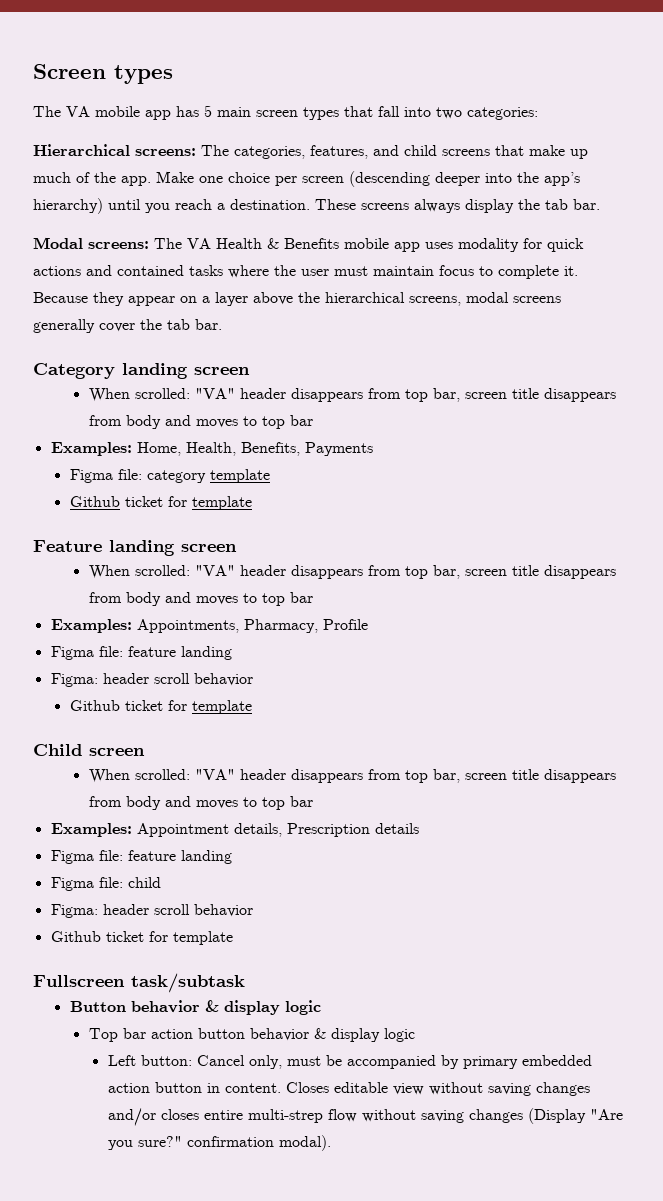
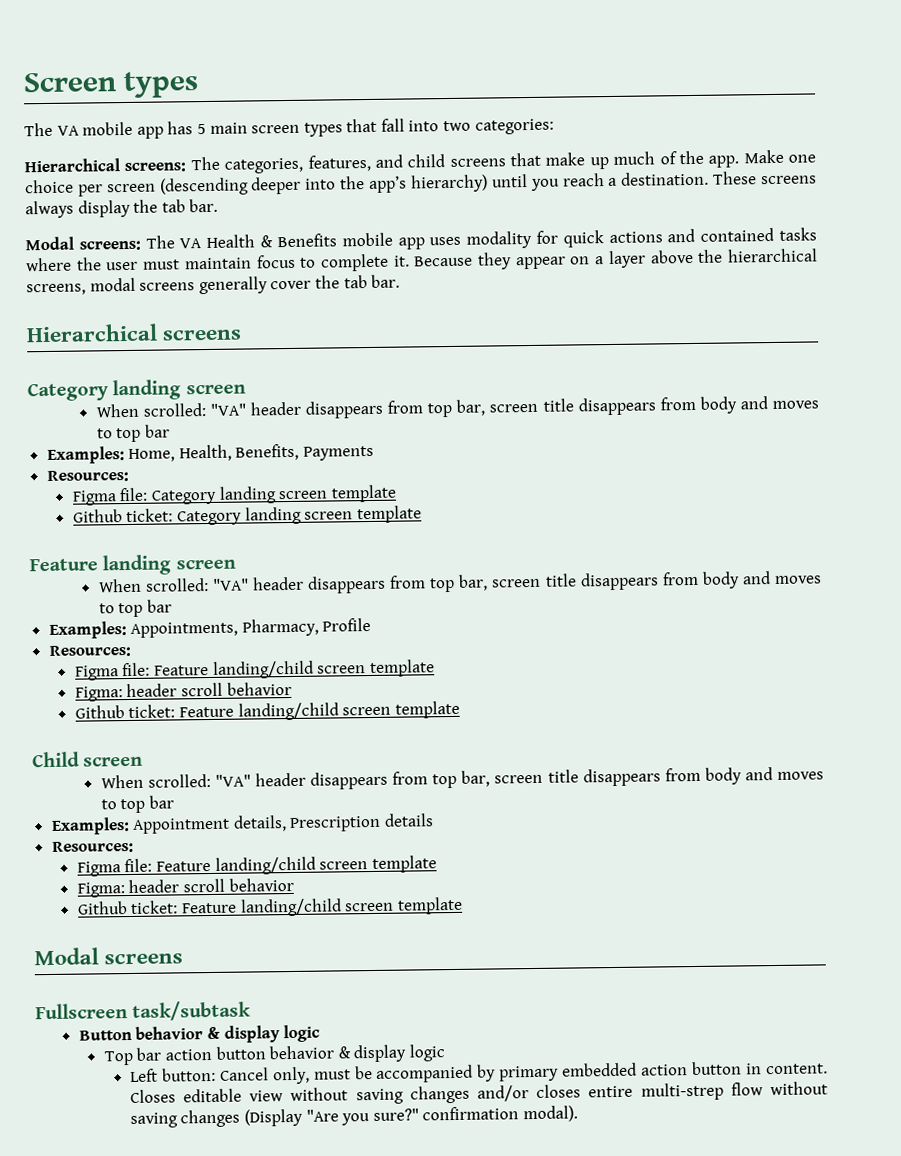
+ Hierarchical screens
  Examples: Home, Health, Benefits, Payments
- Figma file: category template
- Github ticket for template
+ Resources:
+ Figma file: Category landing screen template
+ Github ticket: Category landing screen template
  Examples: Appointments, Pharmacy, Profile
- Figma file: feature landing
+ Resources:
+ Figma file: Feature landing/child screen template
  Figma: header scroll behavior
- Github ticket for template
+ Github ticket: Feature landing/child screen template
  Examples: Appointment details, Prescription details
- Figma file: feature landing
- Figma file: child
+ Resources:
+ Figma file: Feature landing/child screen template
  Figma: header scroll behavior
- Github ticket for template
+ Github ticket: Feature landing/child screen template
+ Modal screens

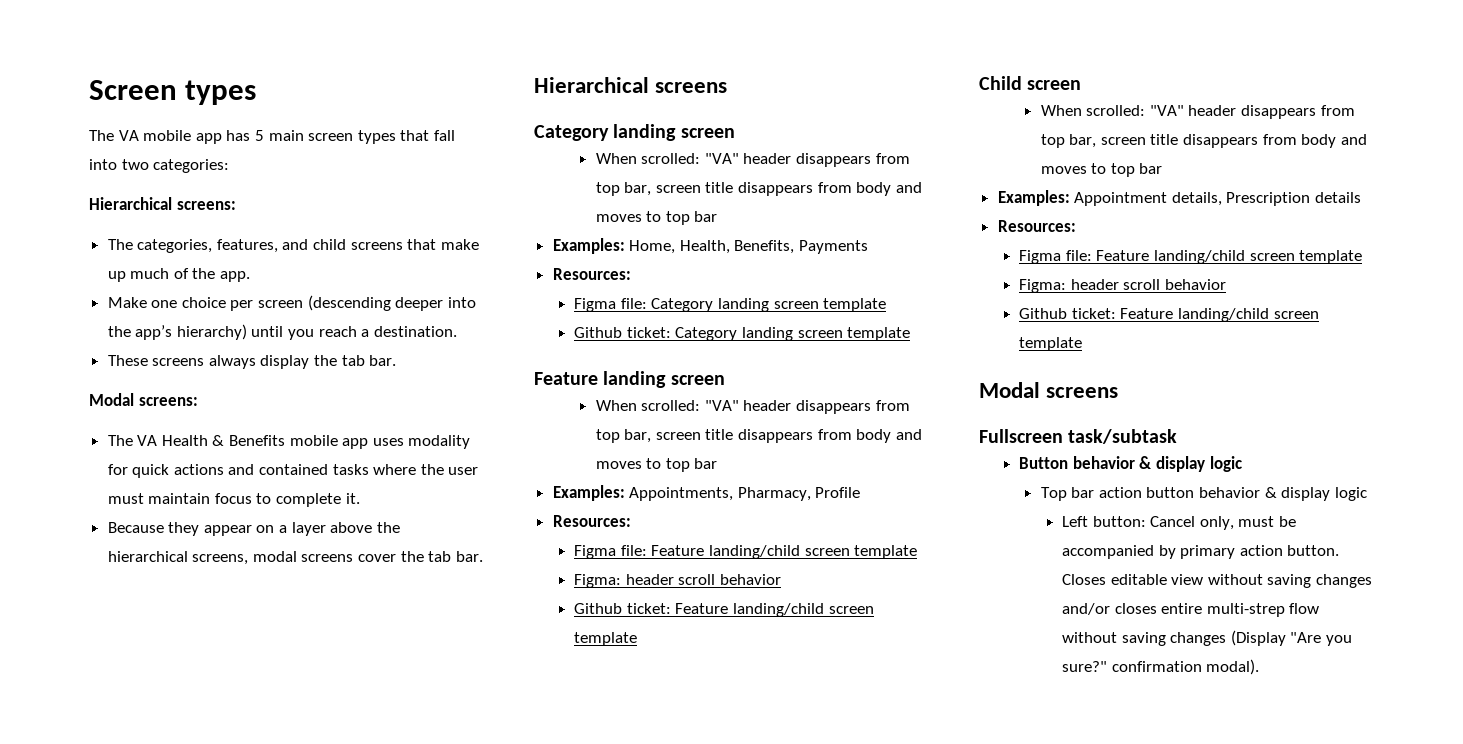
- Hierarchical screens: The categories, features, and child screens that make up much of the app. Make one choice per screen (descending deeper into the app’s hierarchy) until you reach a destination. These screens always display the tab bar.
+ Hierarchical screens:
+ The categories, features, and child screens that make up much of the app.
+ Make one choice per screen (descending deeper into the app’s hierarchy) until you reach a destination.
+ These screens always display the tab bar.
- Modal screens: The VA Health & Benefits mobile app uses modality for quick actions and contained tasks where the user must maintain focus to complete it. Because they appear on a layer above the hierarchical screens, modal screens generally cover the tab bar.
+ Modal screens:
+ The VA Health & Benefits mobile app uses modality for quick actions and contained tasks where the user must maintain focus to complete it.
+ Because they appear on a layer above the hierarchical screens, modal screens cover the tab bar.
- Left button: Cancel only, must be accompanied by primary embedded action button in content.
+ Left button: Cancel only, must be accompanied by primary action button.

